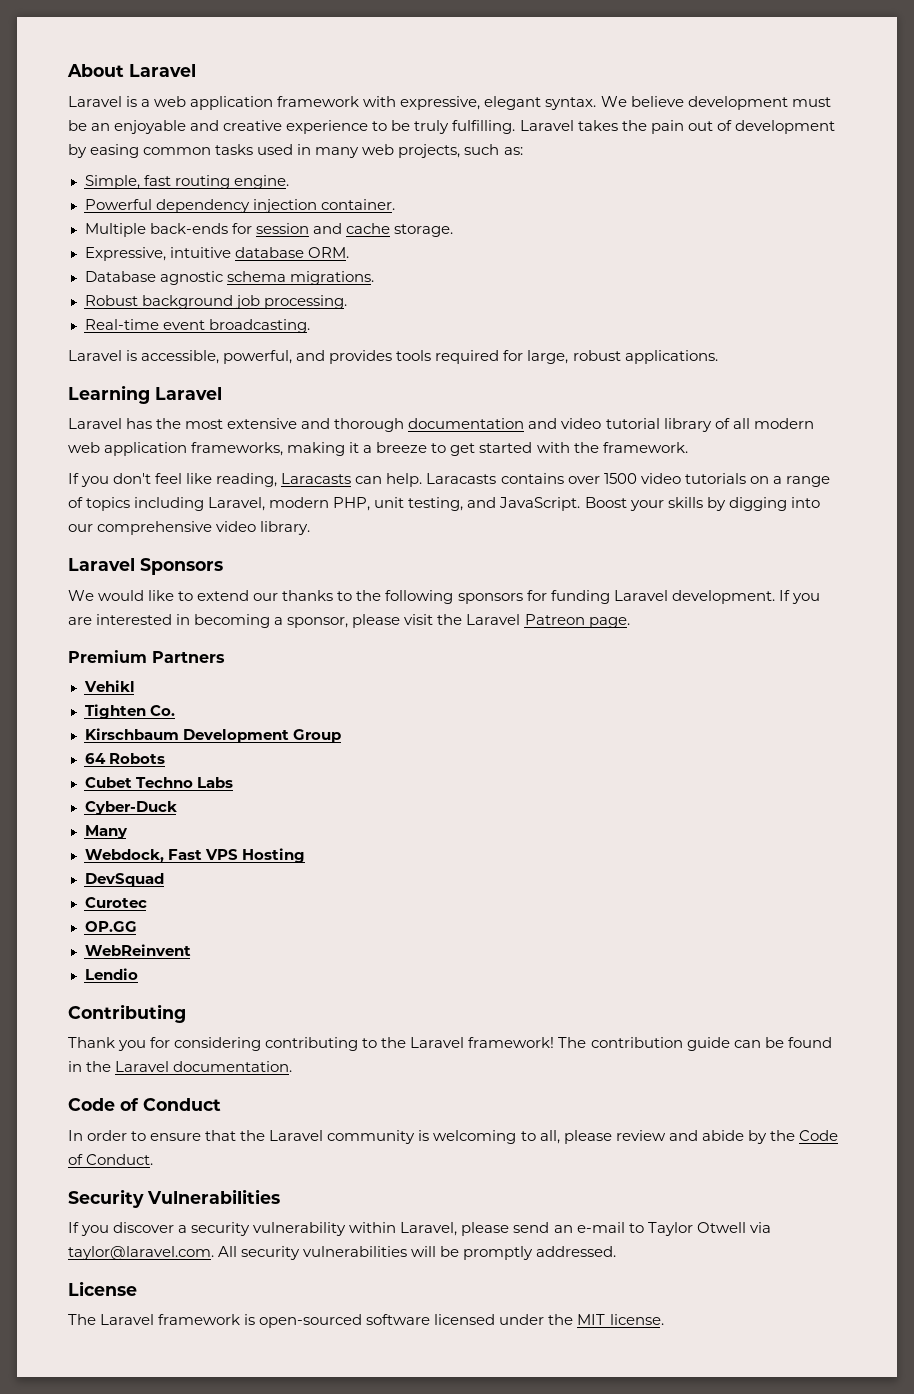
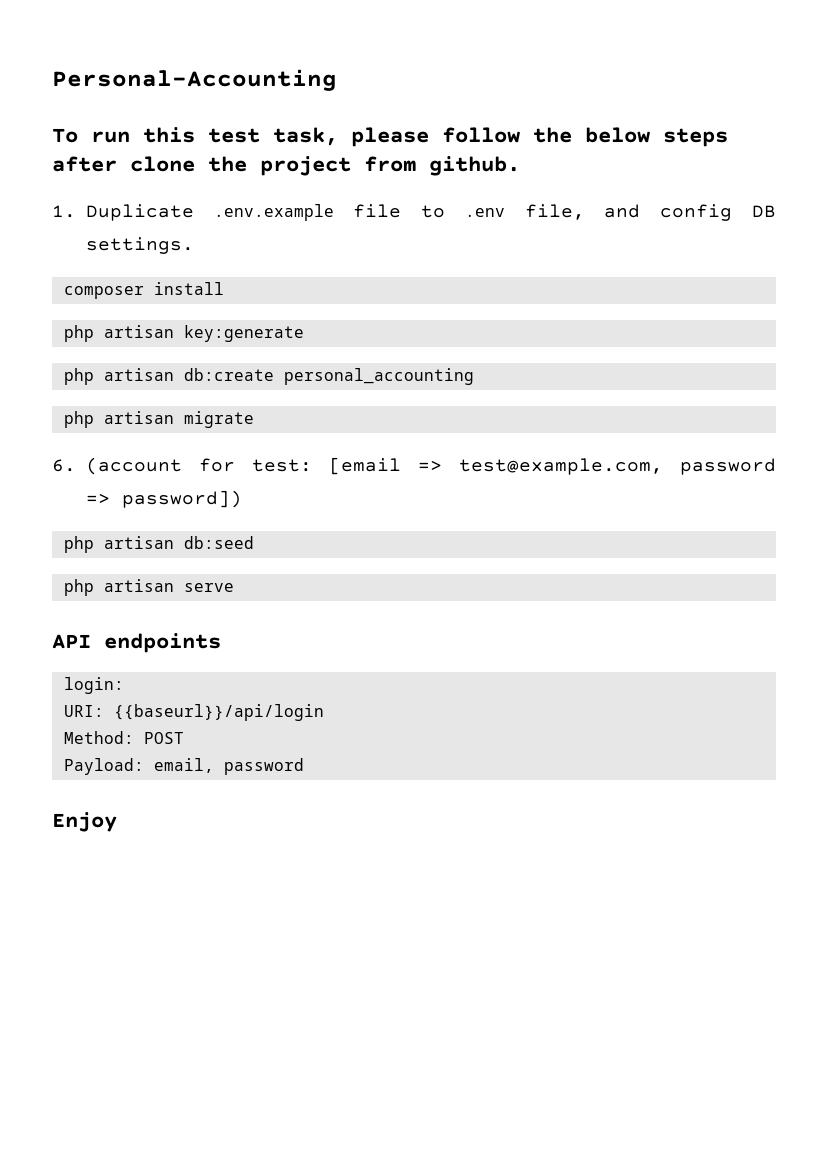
- About Laravel
- Laravel is a web application framework with expressive, elegant syntax. We believe development must be an enjoyable and creative experience to be truly fulfilling. Laravel takes the pain out of development by easing common tasks used in many web projects, such as:
- Simple, fast routing engine.
- Powerful dependency injection container.
- Multiple back-ends for session and cache storage.
- Expressive, intuitive database ORM.
- Database agnostic schema migrations.
- Robust background job processing.
- Real-time event broadcasting.
- Laravel is accessible, powerful, and provides tools required for large, robust applications.
- Learning Laravel
- Laravel has the most extensive and thorough documentation and video tutorial library of all modern web application frameworks, making it a breeze to get started with the framework.
- If you don't feel like reading, Laracasts can help. Laracasts contains over 1500 video tutorials on a range of topics including Laravel, modern PHP, unit testing, and JavaScript. Boost your skills by digging into our comprehensive video library.
- Laravel Sponsors
- We would like to extend our thanks to the following sponsors for funding Laravel development. If you are interested in becoming a sponsor, please visit the Laravel Patreon page.
- Premium Partners
- Vehikl
- Tighten Co.
- Kirschbaum Development Group
- 64 Robots
- Cubet Techno Labs
- Cyber-Duck
- Many
- Webdock, Fast VPS Hosting
- DevSquad
- Curotec
- OP.GG
- WebReinvent
- Lendio
- Contributing
- Thank you for considering contributing to the Laravel framework! The contribution guide can be found in the Laravel documentation.
- Code of Conduct
- In order to ensure that the Laravel community is welcoming to all, please review and abide by the Code of Conduct.
- Security Vulnerabilities
- If you discover a security vulnerability within Laravel, please send an e-mail to Taylor Otwell via taylor@laravel.com. All security vulnerabilities will be promptly addressed.
- License
- The Laravel framework is open-sourced software licensed under the MIT license.
+ Personal-Accounting
+ To run this test task, please follow the below steps after clone the project from github.
+ 1. Duplicate .env.example file to .env file, and config DB settings.
+ composer install
+ php artisan key:generate
+ php artisan db:create personal_accounting
+ php artisan migrate
+ 6. (account for test: [email => test@example.com, password => password])
+ php artisan db:seed
+ php artisan serve
+ API endpoints
+ login:
+ URI: {{baseurl}}/api/login
+ Method: POST
+ Payload: email, password
+ Enjoy

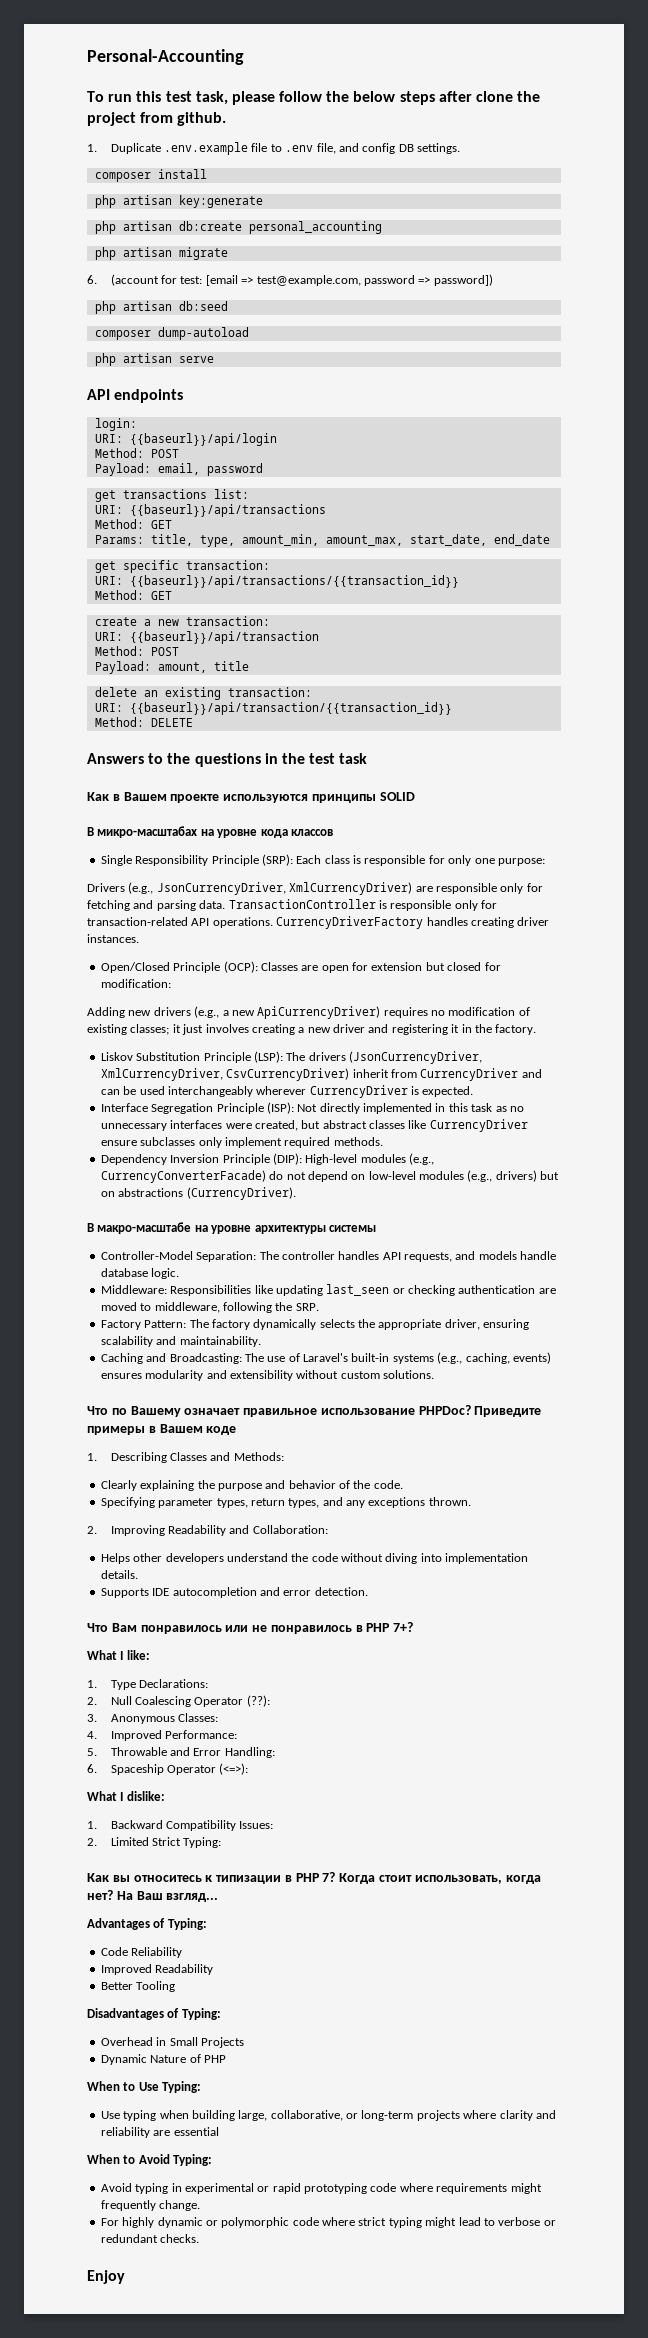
+ composer dump-autoload
+ get transactions list:
+ URI: {{baseurl}}/api/transactions
+ Method: GET
+ Params: title, type, amount_min, amount_max, start_date, end_date
+ get specific transaction:
+ URI: {{baseurl}}/api/transactions/{{transaction_id}}
+ Method: GET
+ create a new transaction:
+ URI: {{baseurl}}/api/transaction
+ Method: POST
+ Payload: amount, title
+ delete an existing transaction:
+ URI: {{baseurl}}/api/transaction/{{transaction_id}}
+ Method: DELETE
+ Answers to the questions in the test task
+ Как в Вашем проекте используются принципы SOLID
+ В микро-масштабах на уровне кода классов
+ Single Responsibility Principle (SRP): Each class is responsible for only one purpose:
+ Drivers (e.g., JsonCurrencyDriver, XmlCurrencyDriver) are responsible only for fetching and parsing data. TransactionController is responsible only for transaction-related API operations. CurrencyDriverFactory handles creating driver instances.
+ Open/Closed Principle (OCP): Classes are open for extension but closed for modification:
+ Adding new drivers (e.g., a new ApiCurrencyDriver) requires no modification of existing classes; it just involves creating a new driver and registering it in the factory.
+ Liskov Substitution Principle (LSP): The drivers (JsonCurrencyDriver, XmlCurrencyDriver, CsvCurrencyDriver) inherit from CurrencyDriver and can be used interchangeably wherever CurrencyDriver is expected.
+ Interface Segregation Principle (ISP): Not directly implemented in this task as no unnecessary interfaces were created, but abstract classes like CurrencyDriver ensure subclasses only implement required methods.
+ Dependency Inversion Principle (DIP): High-level modules (e.g., CurrencyConverterFacade) do not depend on low-level modules (e.g., drivers) but on abstractions (CurrencyDriver).
+ В макро-масштабе на уровне архитектуры системы
+ Controller-Model Separation: The controller handles API requests, and models handle database logic.
+ Middleware: Responsibilities like updating last_seen or checking authentication are moved to middleware, following the SRP.
+ Factory Pattern: The factory dynamically selects the appropriate driver, ensuring scalability and maintainability.
+ Caching and Broadcasting: The use of Laravel's built-in systems (e.g., caching, events) ensures modularity and extensibility without custom solutions.
+ Что по Вашему означает правильное использование PHPDoc? Приведите примеры в Вашем коде
+ 1. Describing Classes and Methods:
+ Clearly explaining the purpose and behavior of the code.
+ Specifying parameter types, return types, and any exceptions thrown.
+ 2. Improving Readability and Collaboration:
+ Helps other developers understand the code without diving into implementation details.
+ Supports IDE autocompletion and error detection.
+ Что Вам понравилось или не понравилось в PHP 7+?
+ What I like:
+ 1. Type Declarations:
+ 2. Null Coalescing Operator (??):
+ 3. Anonymous Classes:
+ 4. Improved Performance:
+ 5. Throwable and Error Handling:
+ 6. Spaceship Operator (<=>):
+ What I dislike:
+ 1. Backward Compatibility Issues:
+ 2. Limited Strict Typing:
+ Как вы относитесь к типизации в PHP 7? Когда стоит использовать, когда нет? На Ваш взгляд...
+ Advantages of Typing:
+ Code Reliability
+ Improved Readability
+ Better Tooling
+ Disadvantages of Typing:
+ Overhead in Small Projects
+ Dynamic Nature of PHP
+ When to Use Typing:
+ Use typing when building large, collaborative, or long-term projects where clarity and reliability are essential
+ When to Avoid Typing:
+ Avoid typing in experimental or rapid prototyping code where requirements might frequently change.
+ For highly dynamic or polymorphic code where strict typing might lead to verbose or redundant checks.

